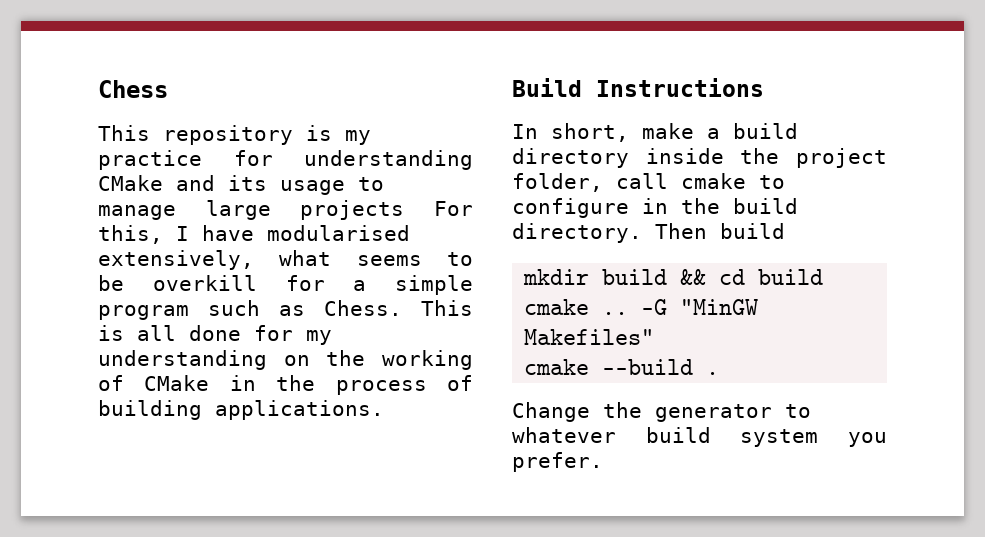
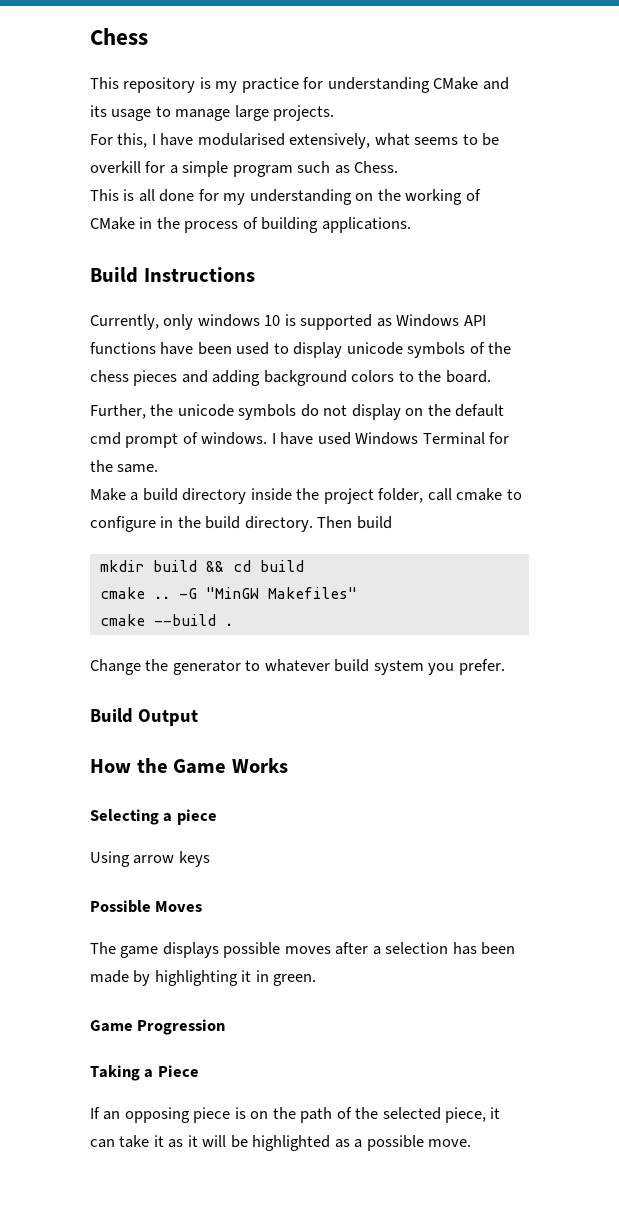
- This repository is my practice for understanding CMake and its usage to manage large projects For this, I have modularised extensively, what seems to be overkill for a simple program such as Chess. This is all done for my understanding on the working of CMake in the process of building applications.
+ This repository is my practice for understanding CMake and its usage to manage large projects.
+ For this, I have modularised extensively, what seems to be overkill for a simple program such as Chess.
+ This is all done for my understanding on the working of CMake in the process of building applications.
- In short, make a build directory inside the project folder, call cmake to configure in the build directory.
+ Currently, only windows 10 is supported as Windows API functions have been used to display unicode symbols of the chess pieces and adding background colors to the board.
+ Further, the unicode symbols do not display on the default cmd prompt of windows. I have used Windows Terminal for the same.
+ Make a build directory inside the project folder, call cmake to configure in the build directory.
+ Build Output
+ How the Game Works
+ Selecting a piece
+ Using arrow keys
+ Possible Moves
+ The game displays possible moves after a selection has been made by highlighting it in green.
+ Game Progression
+ Taking a Piece
+ If an opposing piece is on the path of the selected piece, it can take it as it will be highlighted as a possible move.

